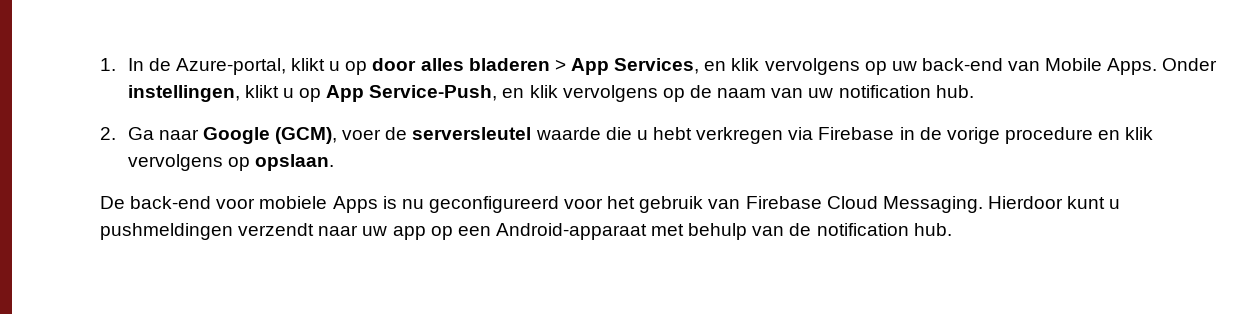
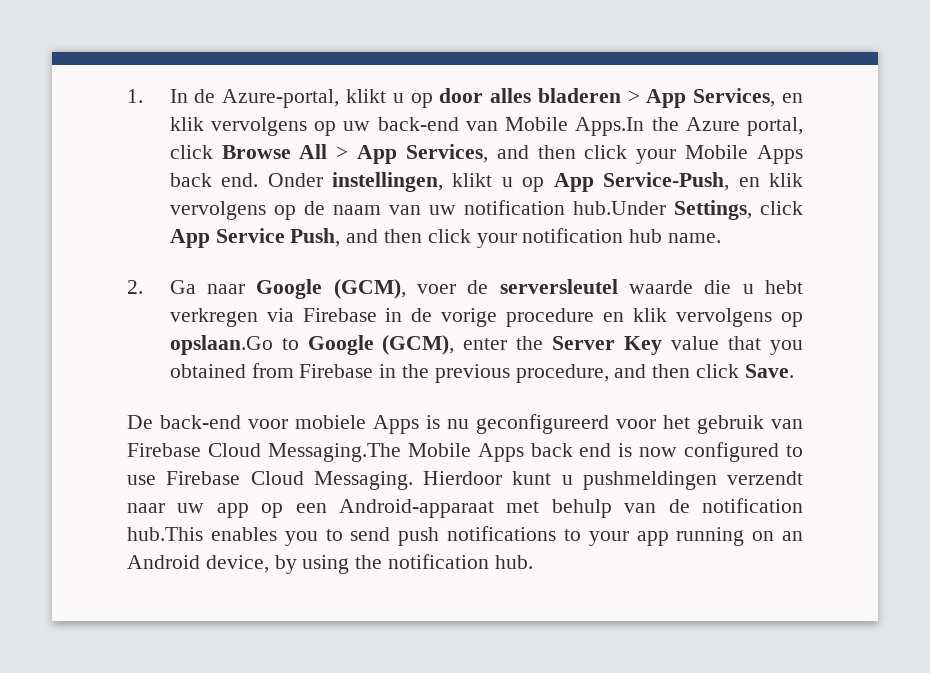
- 1. In de Azure-portal, klikt u op door alles bladeren > App Services, en klik vervolgens op uw back-end van Mobile Apps.
+ 1. In de Azure-portal, klikt u op door alles bladeren > App Services, en klik vervolgens op uw back-end van Mobile Apps.In the Azure portal, click Browse All > App Services, and then click your Mobile Apps back end.
- Onder instellingen, klikt u op App Service-Push, en klik vervolgens op de naam van uw notification hub.
+ Onder instellingen, klikt u op App Service-Push, en klik vervolgens op de naam van uw notification hub.Under Settings, click App Service Push, and then click your notification hub name.
- 2. Ga naar Google (GCM), voer de serversleutel waarde die u hebt verkregen via Firebase in de vorige procedure en klik vervolgens op opslaan.
+ 2. Ga naar Google (GCM), voer de serversleutel waarde die u hebt verkregen via Firebase in de vorige procedure en klik vervolgens op opslaan.Go to Google (GCM), enter the Server Key value that you obtained from Firebase in the previous procedure, and then click Save.
- De back-end voor mobiele Apps is nu geconfigureerd voor het gebruik van Firebase Cloud Messaging.
+ De back-end voor mobiele Apps is nu geconfigureerd voor het gebruik van Firebase Cloud Messaging.The Mobile Apps back end is now configured to use Firebase Cloud Messaging.
- Hierdoor kunt u pushmeldingen verzendt naar uw app op een Android-apparaat met behulp van de notification hub.
+ Hierdoor kunt u pushmeldingen verzendt naar uw app op een Android-apparaat met behulp van de notification hub.This enables you to send push notifications to your app running on an Android device, by using the notification hub.

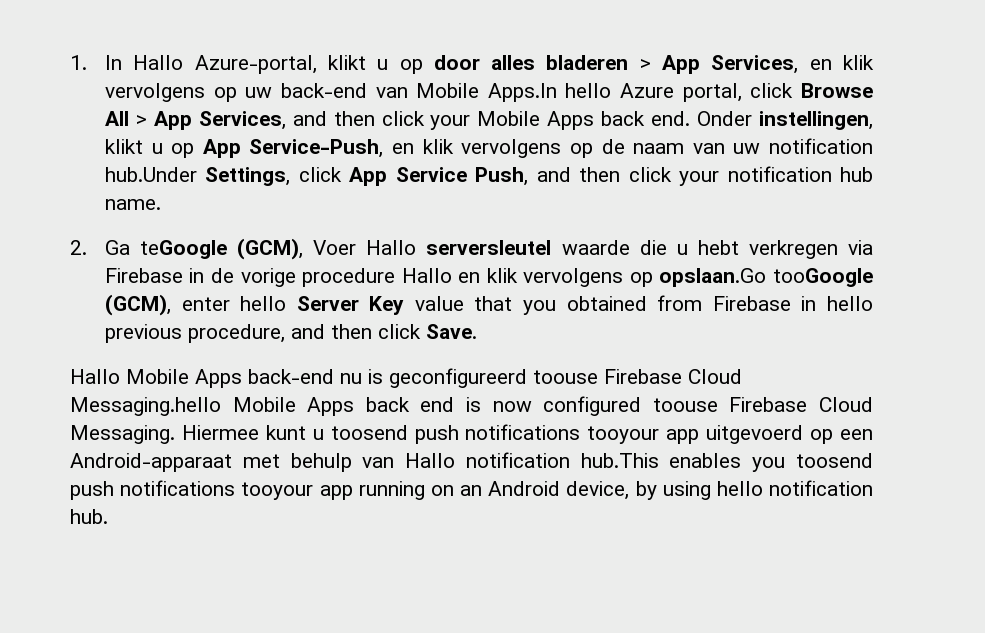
- 1. In de Azure-portal, klikt u op door alles bladeren > App Services, en klik vervolgens op uw back-end van Mobile Apps.In the Azure portal, click Browse All > App Services, and then click your Mobile Apps back end.
+ 1. In Hallo Azure-portal, klikt u op door alles bladeren > App Services, en klik vervolgens op uw back-end van Mobile Apps.In hello Azure portal, click Browse All > App Services, and then click your Mobile Apps back end.
- 2. Ga naar Google (GCM), voer de serversleutel waarde die u hebt verkregen via Firebase in de vorige procedure en klik vervolgens op opslaan.Go to Google (GCM), enter the Server Key value that you obtained from Firebase in the previous procedure, and then click Save.
+ 2. Ga teGoogle (GCM), Voer Hallo serversleutel waarde die u hebt verkregen via Firebase in de vorige procedure Hallo en klik vervolgens op opslaan.Go tooGoogle (GCM), enter hello Server Key value that you obtained from Firebase in hello previous procedure, and then click Save.
- De back-end voor mobiele Apps is nu geconfigureerd voor het gebruik van Firebase Cloud Messaging.The Mobile Apps back end is now configured to use Firebase Cloud Messaging.
+ Hallo Mobile Apps back-end nu is geconfigureerd toouse Firebase Cloud Messaging.hello Mobile Apps back end is now configured toouse Firebase Cloud Messaging.
- Hierdoor kunt u pushmeldingen verzendt naar uw app op een Android-apparaat met behulp van de notification hub.This enables you to send push notifications to your app running on an Android device, by using the notification hub.
+ Hiermee kunt u toosend push notifications tooyour app uitgevoerd op een Android-apparaat met behulp van Hallo notification hub.This enables you toosend push notifications tooyour app running on an Android device, by using hello notification hub.

